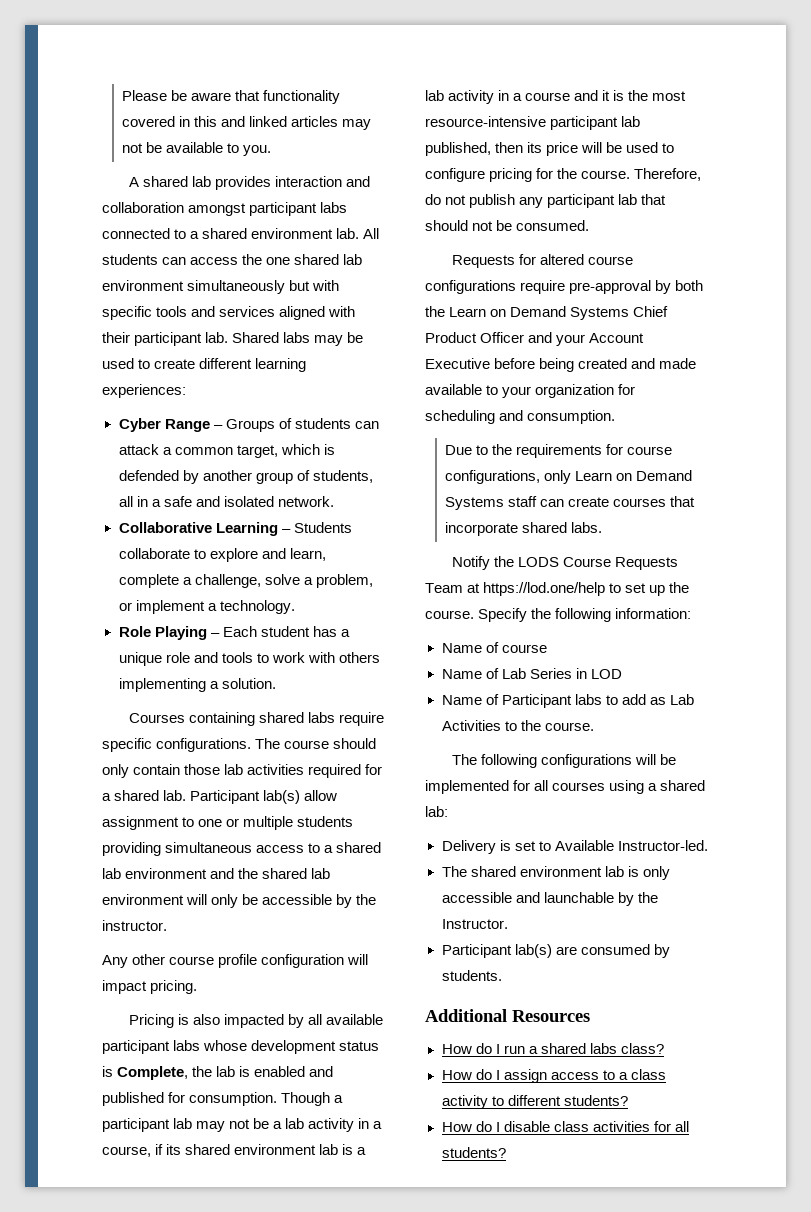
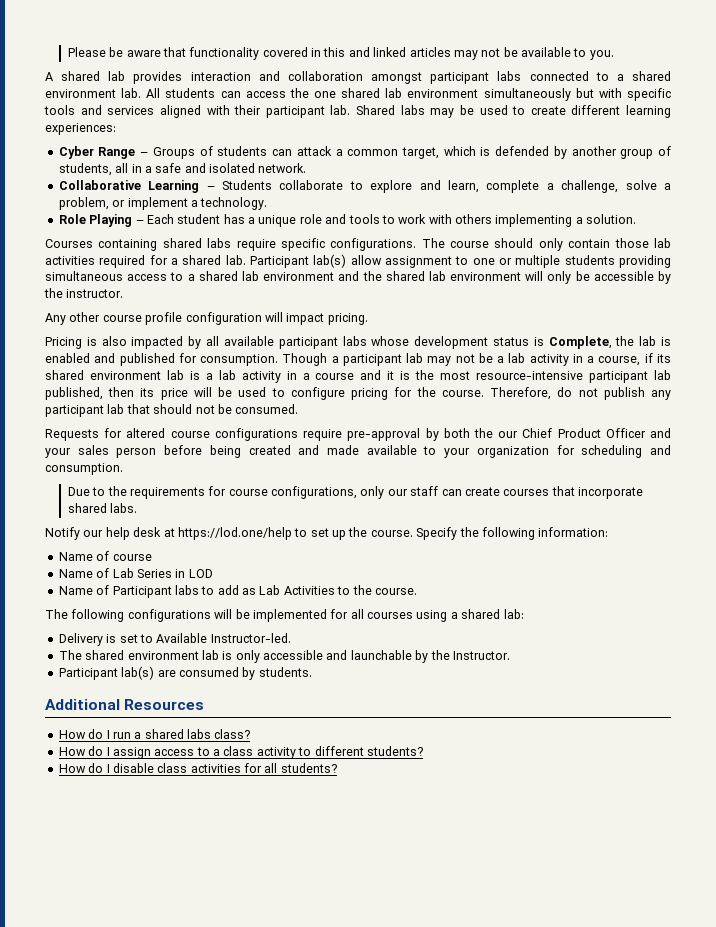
- Requests for altered course configurations require pre-approval by both the Learn on Demand Systems Chief Product Officer and your Account Executive before being created and made available to your organization for scheduling and consumption.
+ Requests for altered course configurations require pre-approval by both the our Chief Product Officer and your sales person before being created and made available to your organization for scheduling and consumption.
- Due to the requirements for course configurations, only Learn on Demand Systems staff can create courses that incorporate shared labs.
+ Due to the requirements for course configurations, only our staff can create courses that incorporate shared labs.
- Notify the LODS Course Requests Team at https://lod.one/help to set up the course.
+ Notify our help desk at https://lod.one/help to set up the course.

